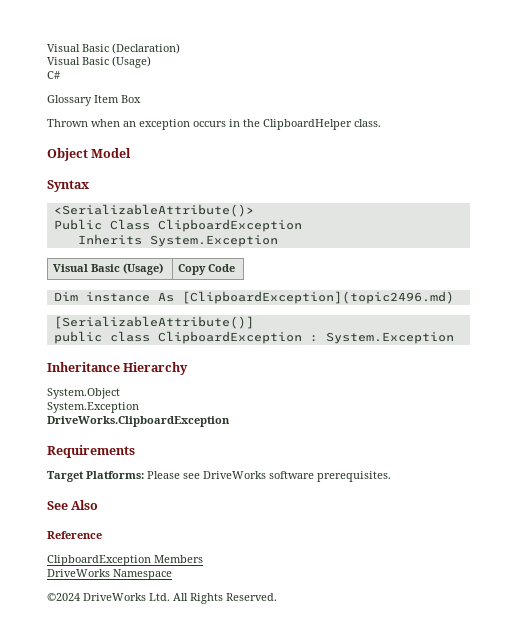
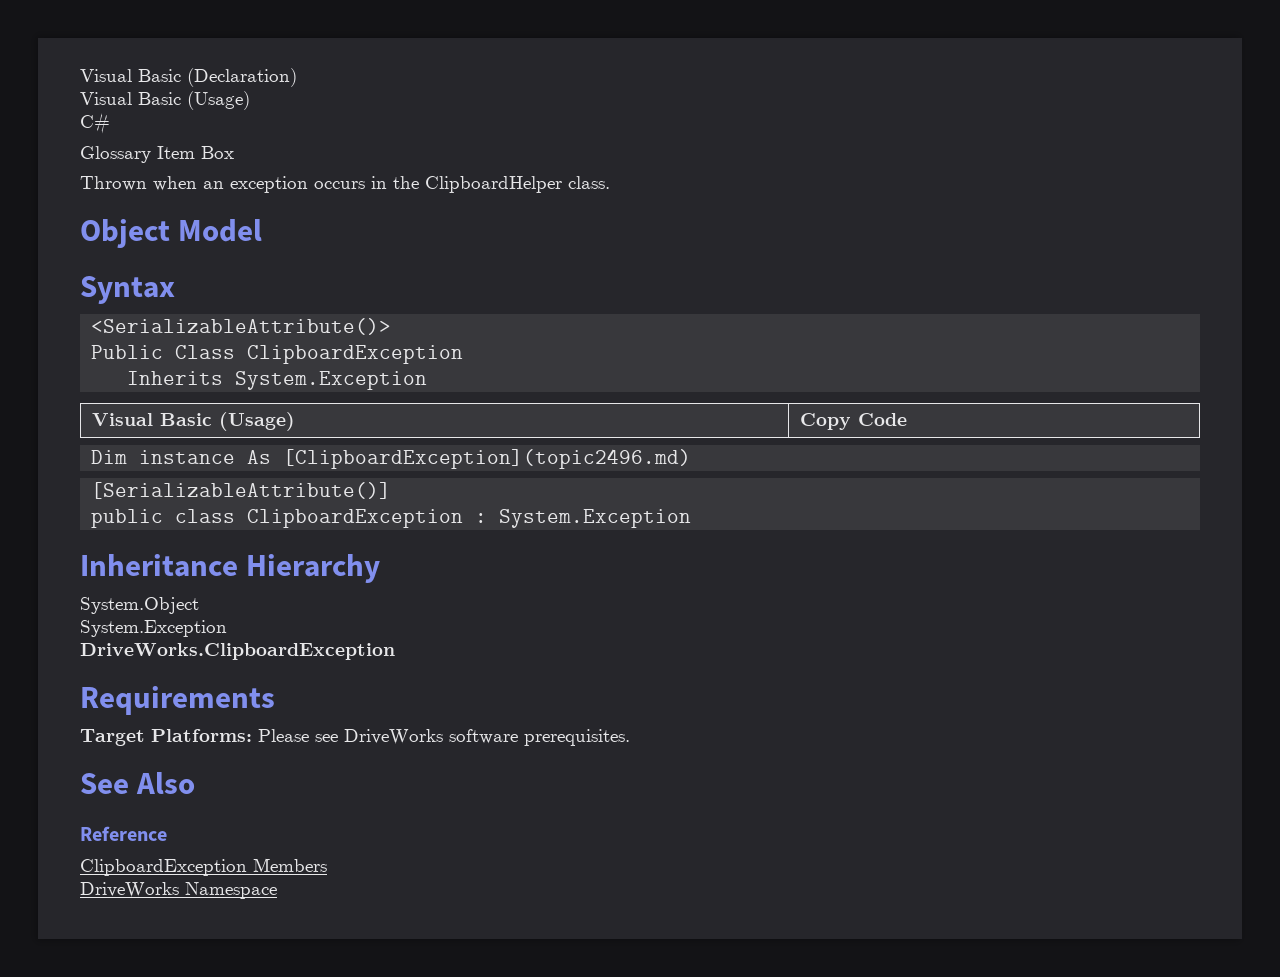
- ©2024 DriveWorks Ltd. All Rights Reserved.

